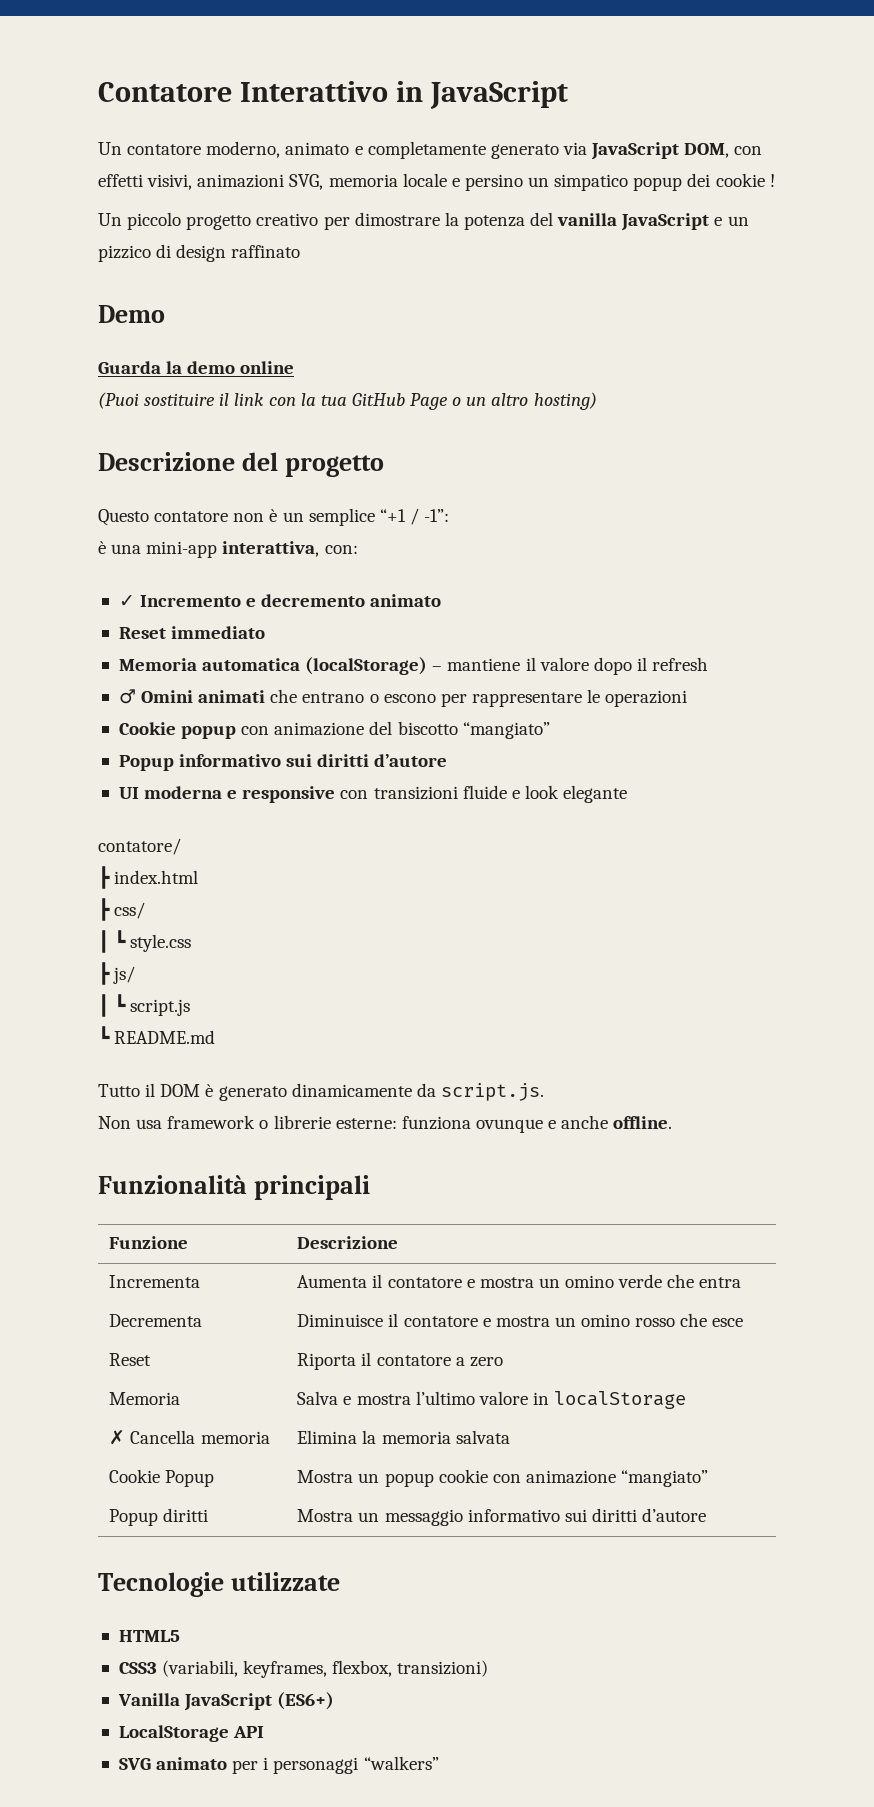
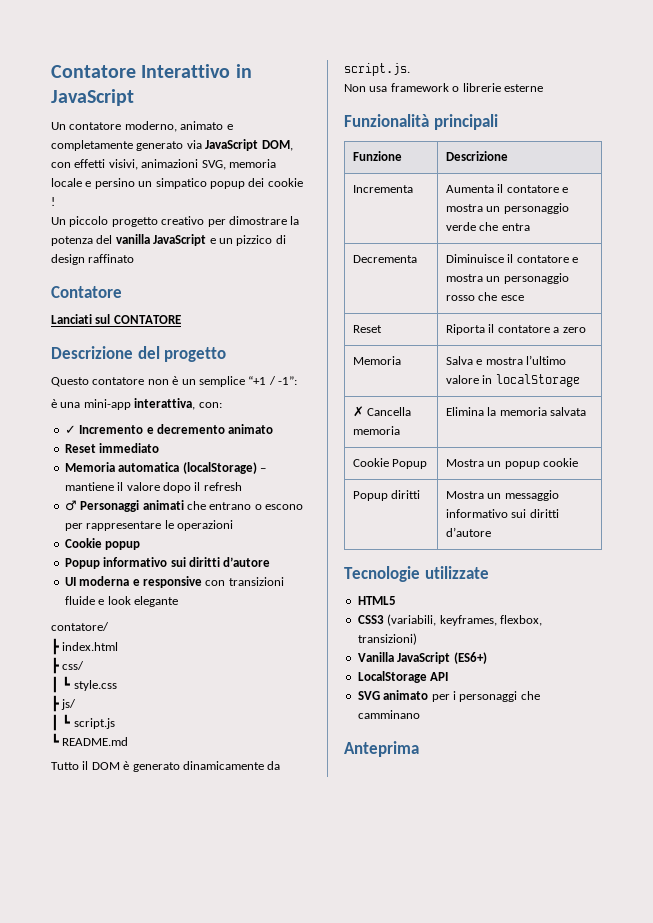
  Un piccolo progetto creativo per dimostrare la potenza del vanilla JavaScript e un pizzico di design raffinato
- Demo
- Guarda la demo online
- (Puoi sostituire il link con la tua GitHub Page o un altro hosting)
+ Contatore
+ Lanciati sul CONTATORE
- ♂ Omini animati che entrano o escono per rappresentare le operazioni
+ ♂ Personaggi animati che entrano o escono per rappresentare le operazioni
- Cookie popup con animazione del biscotto “mangiato”
+ Cookie popup
- Non usa framework o librerie esterne: funziona ovunque e anche offline.
+ Non usa framework o librerie esterne
- Incrementa | Aumenta il contatore e mostra un omino verde che entra
+ Incrementa | Aumenta il contatore e mostra un personaggio verde che entra
- Decrementa | Diminuisce il contatore e mostra un omino rosso che esce
+ Decrementa | Diminuisce il contatore e mostra un personaggio rosso che esce
- Cookie Popup | Mostra un popup cookie con animazione “mangiato”
+ Cookie Popup | Mostra un popup cookie
- SVG animato per i personaggi “walkers”
+ SVG animato per i personaggi che camminano
+ Anteprima

